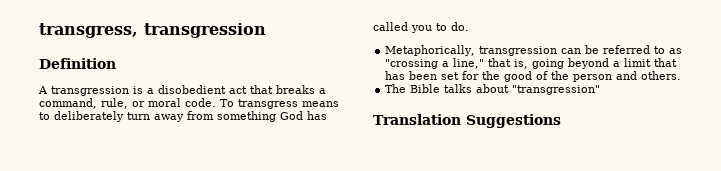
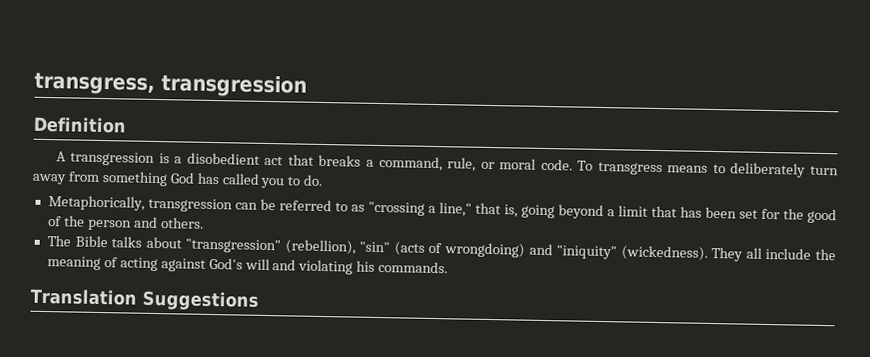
- The Bible talks about "transgression"
+ The Bible talks about "transgression" (rebellion), "sin" (acts of wrongdoing) and "iniquity" (wickedness). They all include the meaning of acting against God's will and violating his commands.

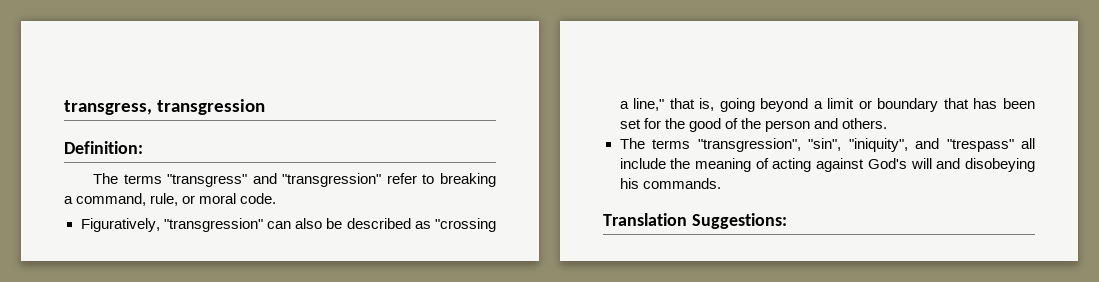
- Definition
- A transgression is a disobedient act that breaks a command, rule, or moral code. To transgress means to deliberately turn away from something God has called you to do.
- Metaphorically, transgression can be referred to as "crossing a line," that is, going beyond a limit that has been set for the good of the person and others.
+ Definition:
+ The terms "transgress" and "transgression" refer to breaking a command, rule, or moral code.
+ Figuratively, "transgression" can also be described as "crossing a line," that is, going beyond a limit or boundary that has been set for the good of the person and others.
- The Bible talks about "transgression" (rebellion), "sin" (acts of wrongdoing) and "iniquity" (wickedness). They all include the meaning of acting against God's will and violating his commands.
+ The terms "transgression", "sin", "iniquity", and "trespass" all include the meaning of acting against God's will and disobeying his commands.
- Translation Suggestions
+ Translation Suggestions:

